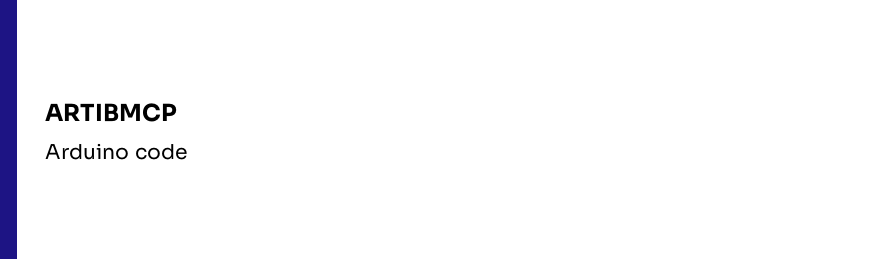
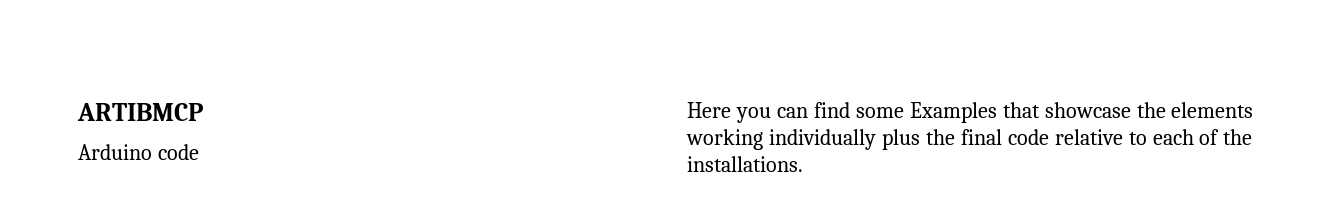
+ Here you can find some Examples that showcase the elements working individually plus the final code relative to each of the installations.

